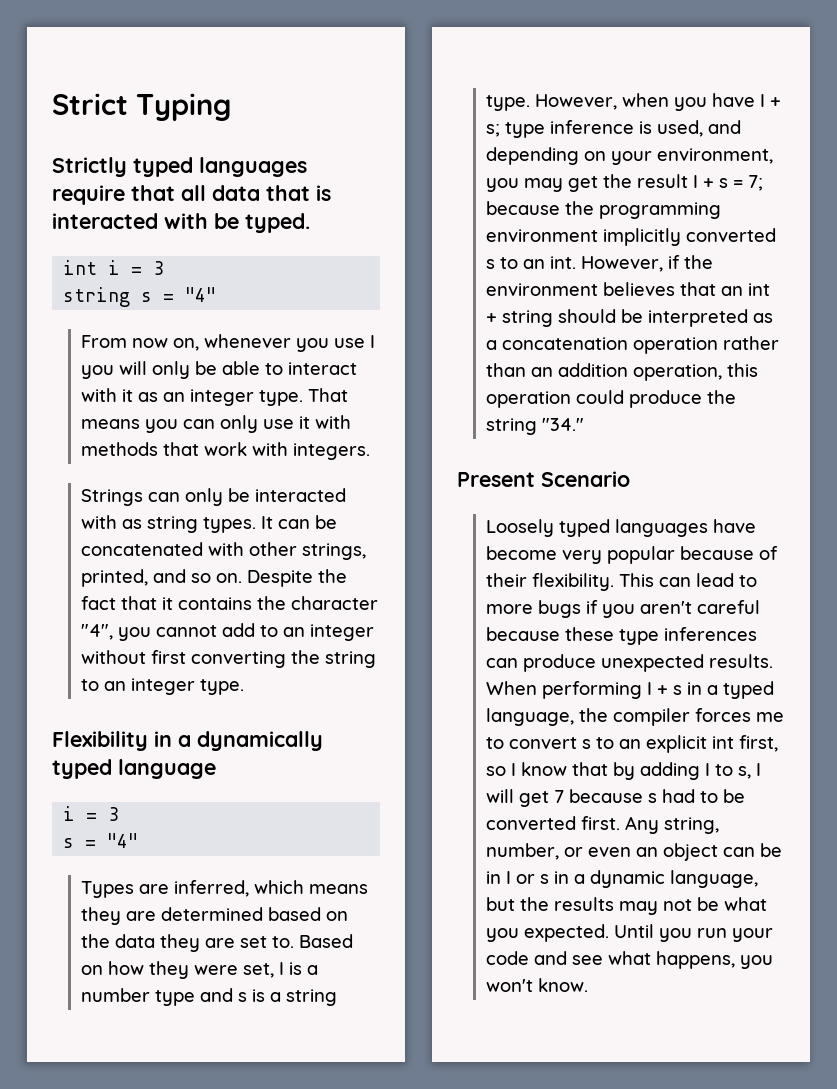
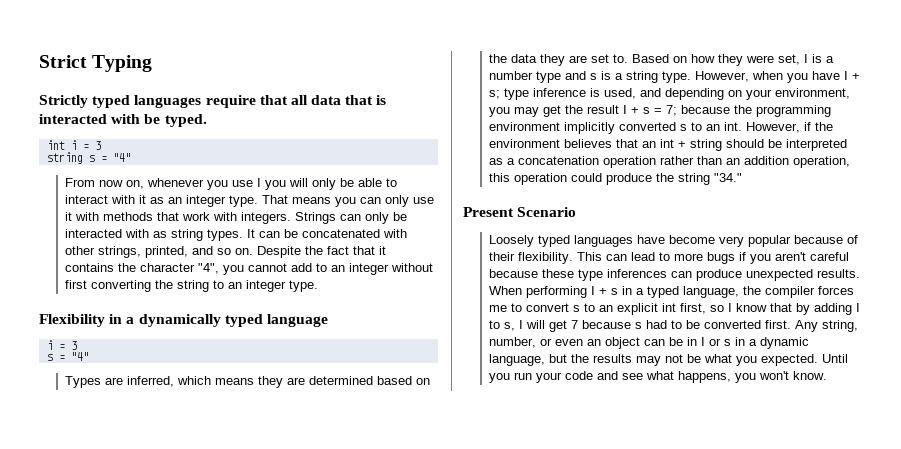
- That means you can only use it with methods that work with integers.
- Strings can only be interacted with as string types.
+ That means you can only use it with methods that work with integers. Strings can only be interacted with as string types.

